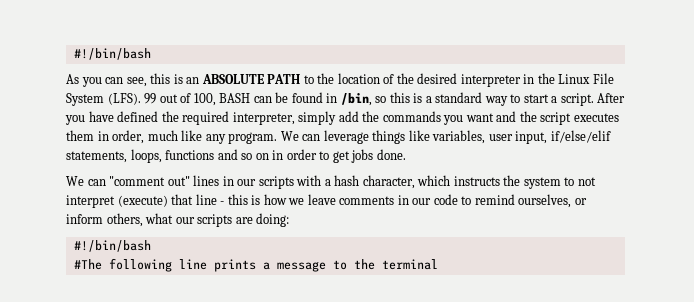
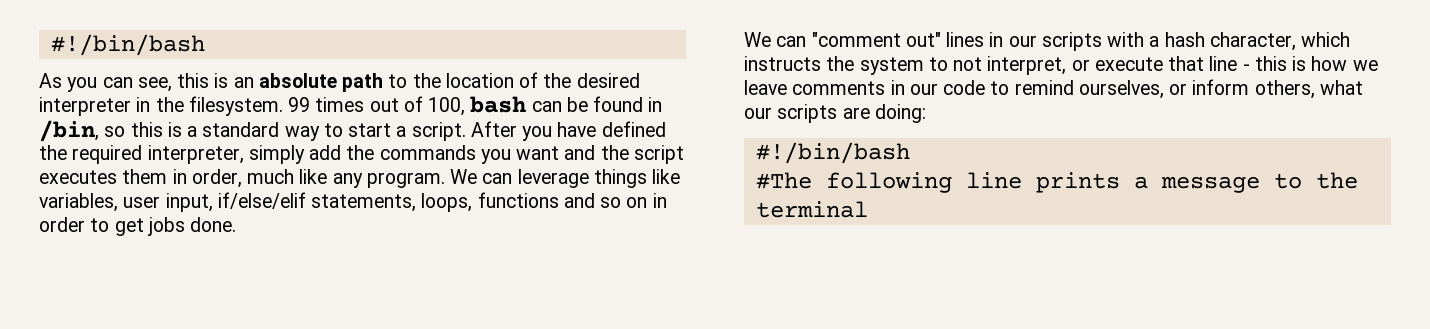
- As you can see, this is an ABSOLUTE PATH to the location of the desired interpreter in the Linux File System (LFS). 99 out of 100, BASH can be found in /bin, so this is a standard way to start a script.
+ As you can see, this is an absolute path to the location of the desired interpreter in the filesystem. 99 times out of 100, bash can be found in /bin, so this is a standard way to start a script.
- We can "comment out" lines in our scripts with a hash character, which instructs the system to not interpret (execute) that line - this is how we leave comments in our code to remind ourselves, or inform others, what our scripts are doing:
+ We can "comment out" lines in our scripts with a hash character, which instructs the system to not interpret, or execute that line - this is how we leave comments in our code to remind ourselves, or inform others, what our scripts are doing:

